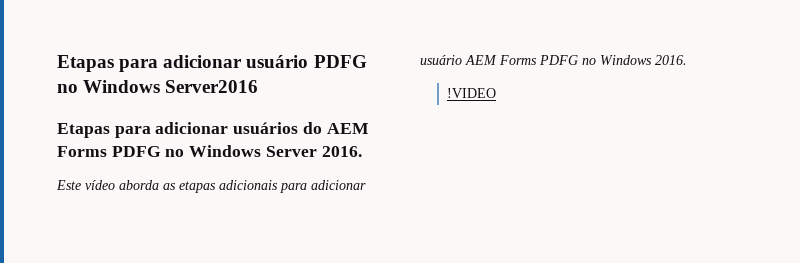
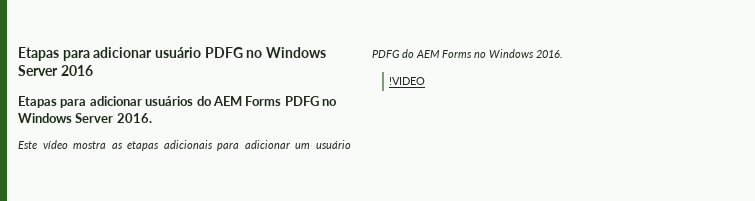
- Etapas para adicionar usuário PDFG no Windows Server2016
+ Etapas para adicionar usuário PDFG no Windows Server 2016
- Este vídeo aborda as etapas adicionais para adicionar usuário AEM Forms PDFG no Windows 2016.
+ Este vídeo mostra as etapas adicionais para adicionar um usuário PDFG do AEM Forms no Windows 2016.

